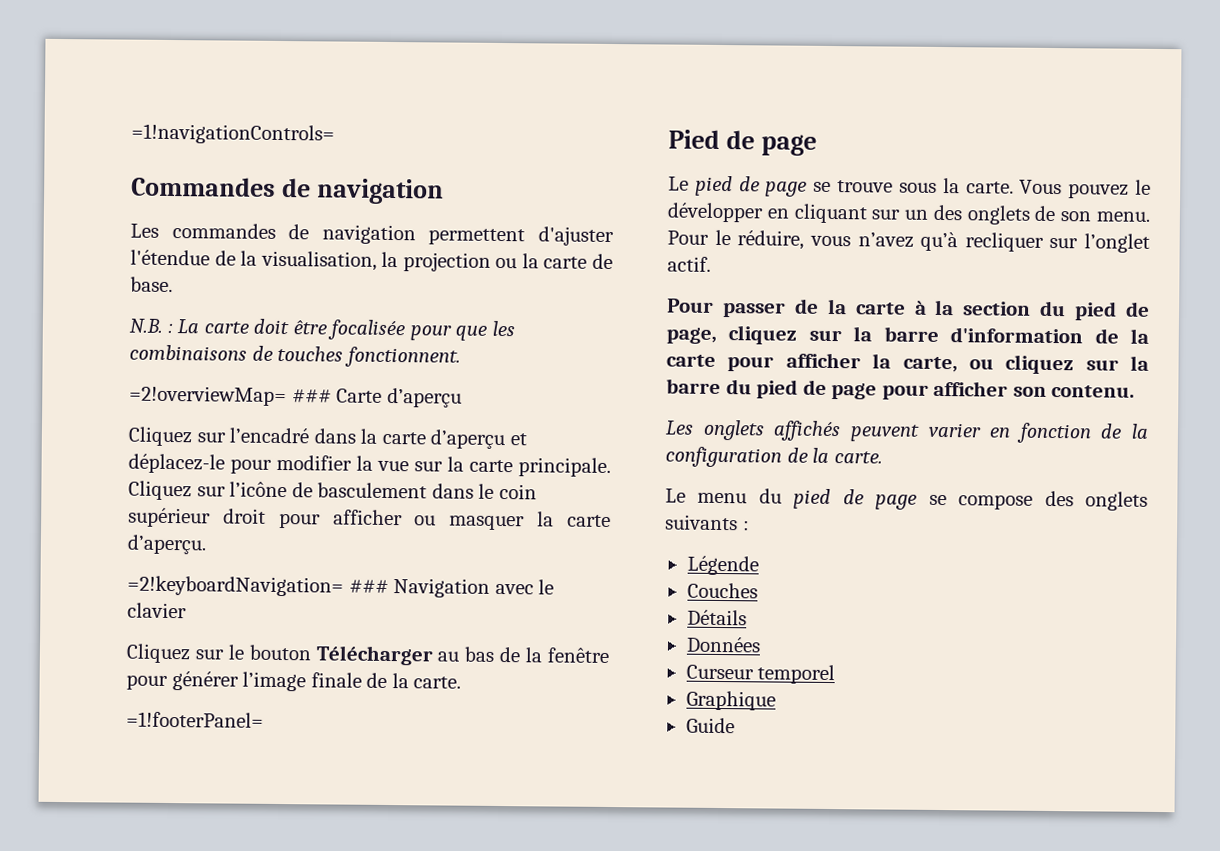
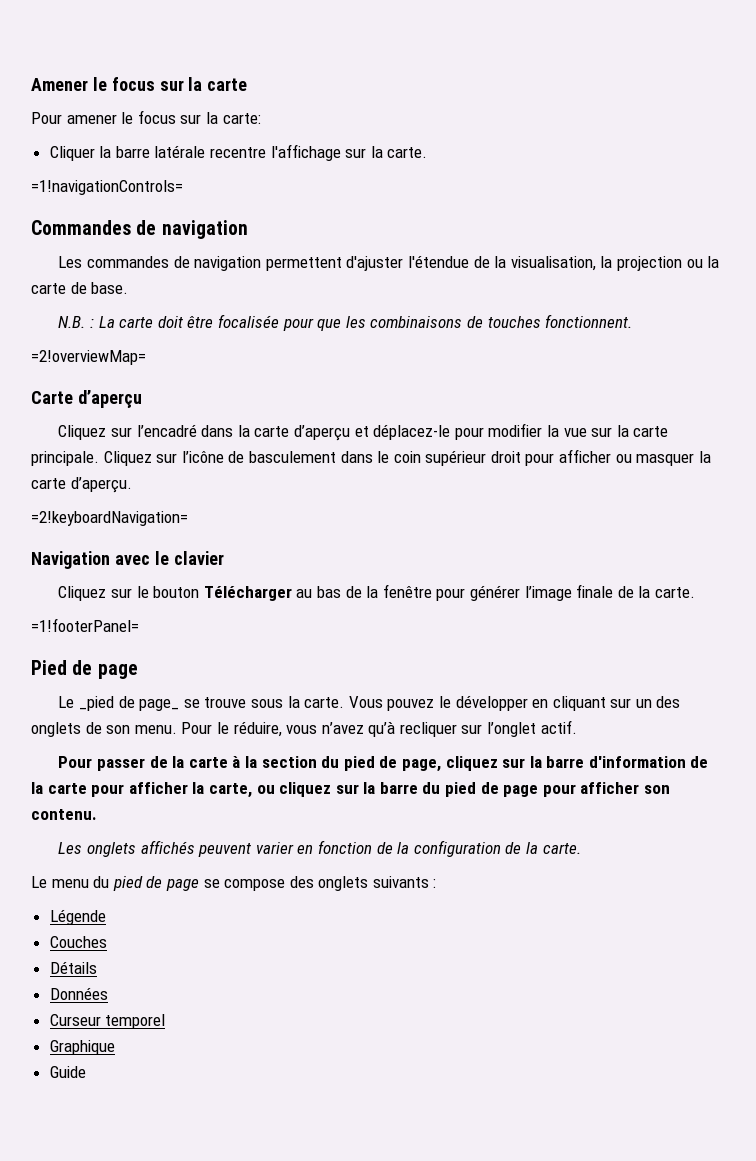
+ Amener le focus sur la carte
+ Pour amener le focus sur la carte:
+ Cliquer la barre latérale recentre l'affichage sur la carte.
- =2!overviewMap= ### Carte d’aperçu
+ =2!overviewMap=
+ Carte d’aperçu
- =2!keyboardNavigation= ### Navigation avec le clavier
+ =2!keyboardNavigation=
+ Navigation avec le clavier
- Le pied de page se trouve sous la carte.
+ Le _pied de page_ se trouve sous la carte.

